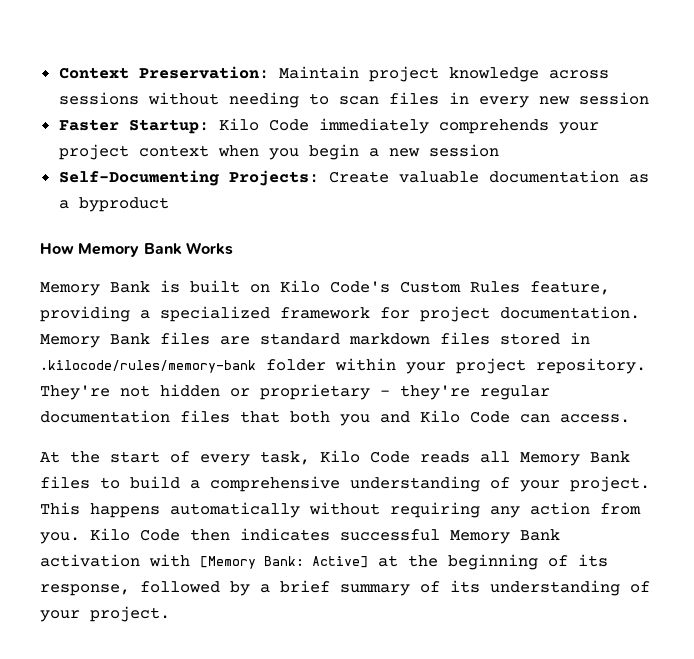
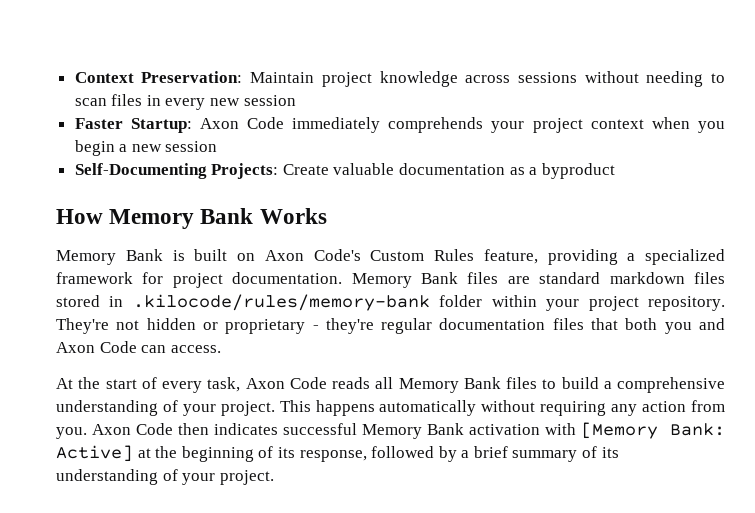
- Faster Startup: Kilo Code immediately comprehends your project context when you begin a new session
+ Faster Startup: Axon Code immediately comprehends your project context when you begin a new session
- Memory Bank is built on Kilo Code's Custom Rules feature, providing a specialized framework for project documentation.
+ Memory Bank is built on Axon Code's Custom Rules feature, providing a specialized framework for project documentation.
- They're not hidden or proprietary - they're regular documentation files that both you and Kilo Code can access.
+ They're not hidden or proprietary - they're regular documentation files that both you and Axon Code can access.
- At the start of every task, Kilo Code reads all Memory Bank files to build a comprehensive understanding of your project.
+ At the start of every task, Axon Code reads all Memory Bank files to build a comprehensive understanding of your project.
- Kilo Code then indicates successful Memory Bank activation with [Memory Bank: Active] at the beginning of its response, followed by a brief summary of its understanding of your project.
+ Axon Code then indicates successful Memory Bank activation with [Memory Bank: Active] at the beginning of its response, followed by a brief summary of its understanding of your project.

